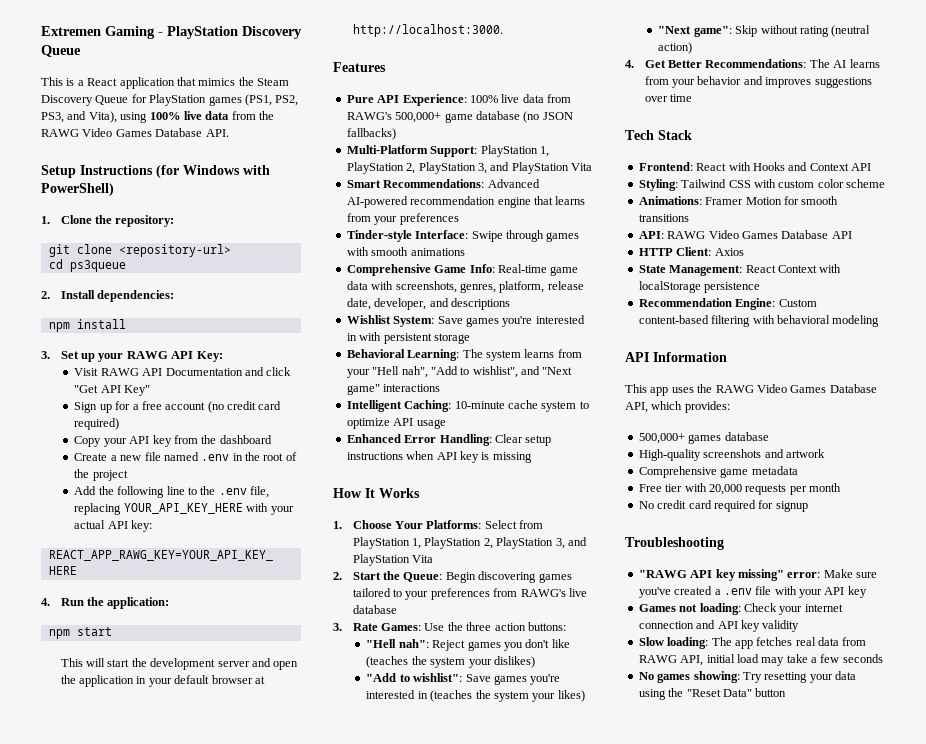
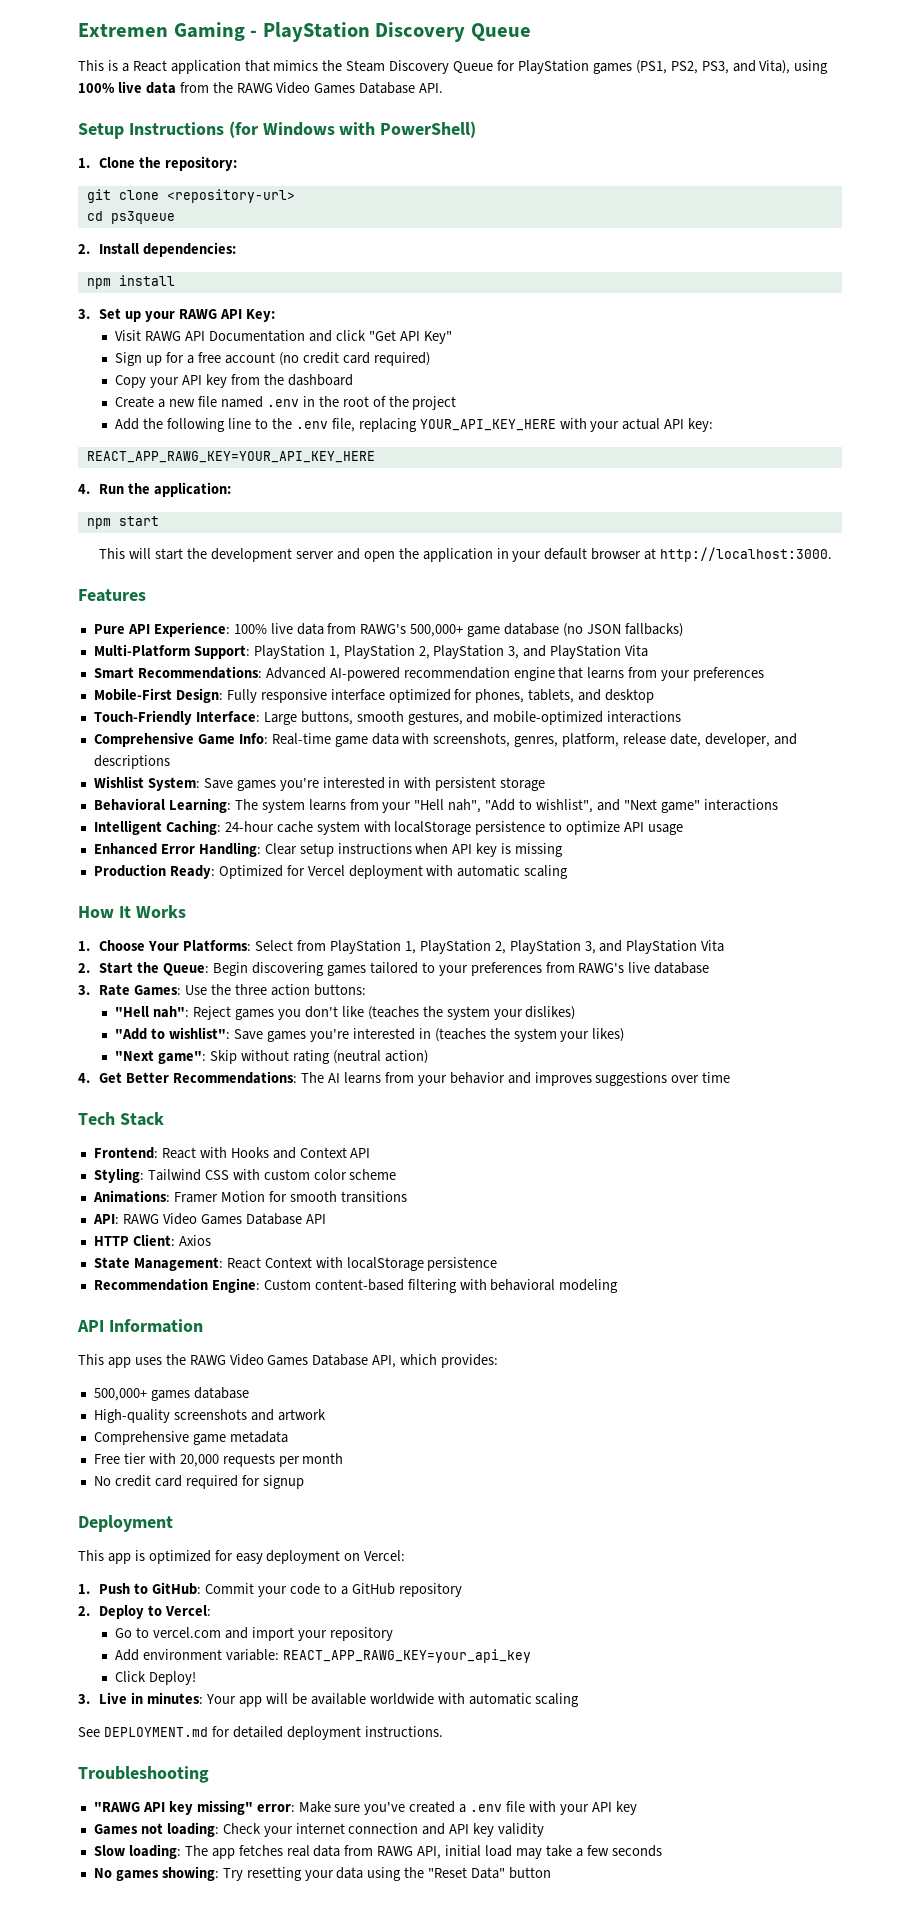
- Tinder-style Interface: Swipe through games with smooth animations
+ Mobile-First Design: Fully responsive interface optimized for phones, tablets, and desktop
+ Touch-Friendly Interface: Large buttons, smooth gestures, and mobile-optimized interactions
- Intelligent Caching: 10-minute cache system to optimize API usage
+ Intelligent Caching: 24-hour cache system with localStorage persistence to optimize API usage
+ Production Ready: Optimized for Vercel deployment with automatic scaling
+ Deployment
+ This app is optimized for easy deployment on Vercel:
+ 1. Push to GitHub: Commit your code to a GitHub repository
+ 2. Deploy to Vercel:
+ Go to vercel.com and import your repository
+ Add environment variable: REACT_APP_RAWG_KEY=your_api_key
+ Click Deploy!
+ 3. Live in minutes: Your app will be available worldwide with automatic scaling
+ See DEPLOYMENT.md for detailed deployment instructions.

